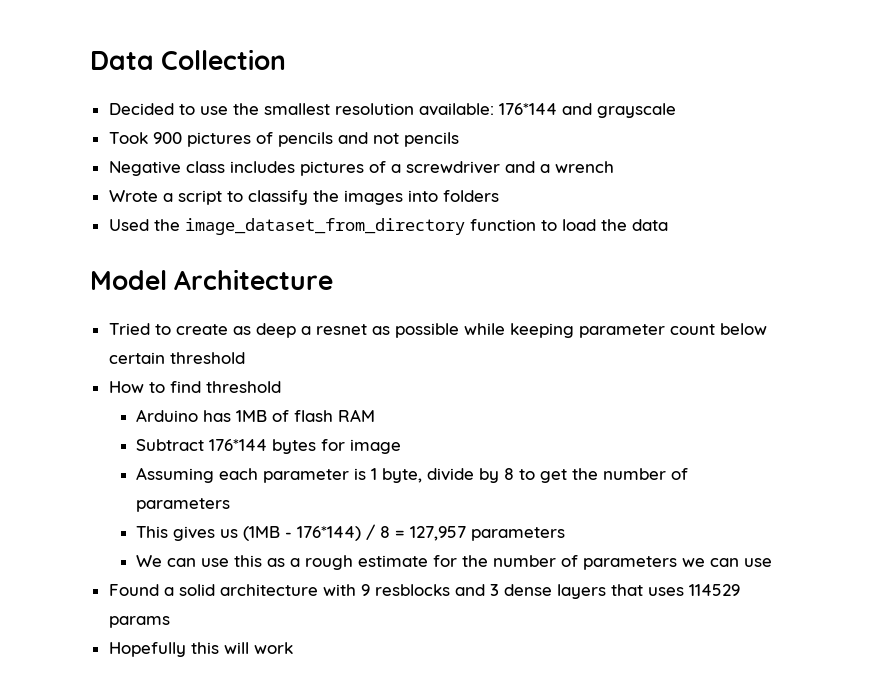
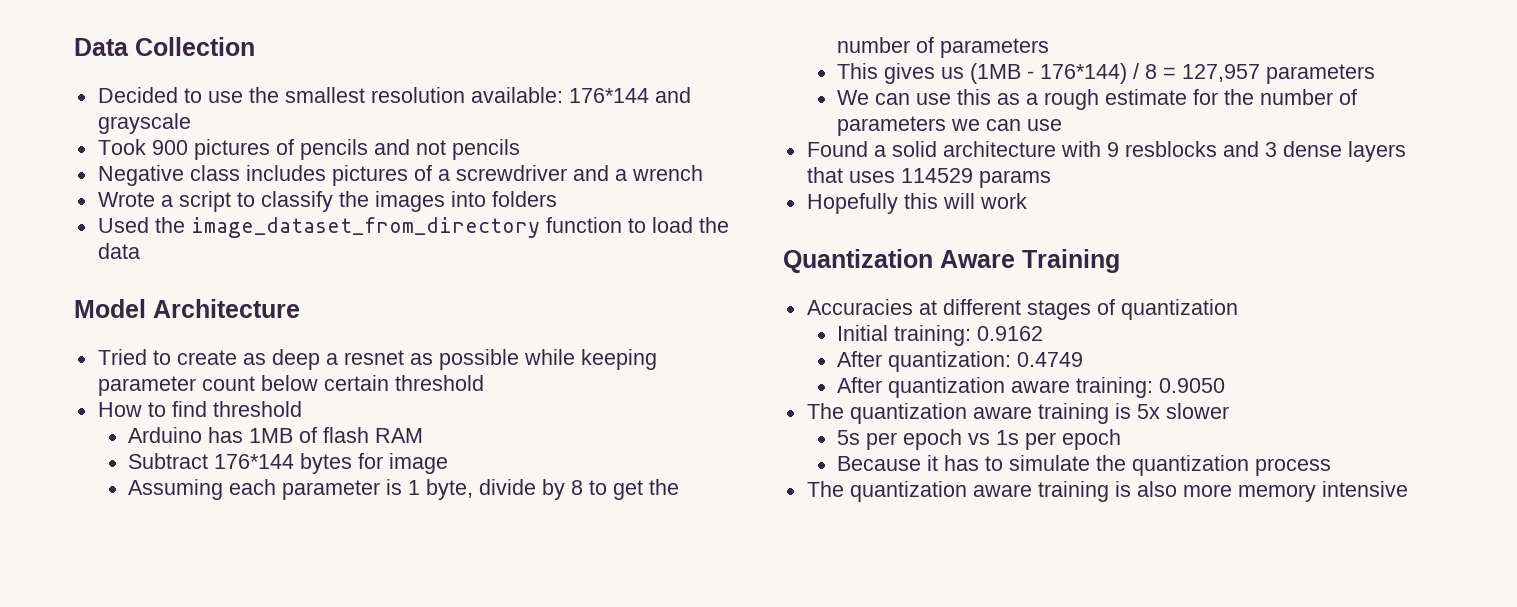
+ Quantization Aware Training
+ Accuracies at different stages of quantization
+ Initial training: 0.9162
+ After quantization: 0.4749
+ After quantization aware training: 0.9050
+ The quantization aware training is 5x slower
+ 5s per epoch vs 1s per epoch
+ Because it has to simulate the quantization process
+ The quantization aware training is also more memory intensive

